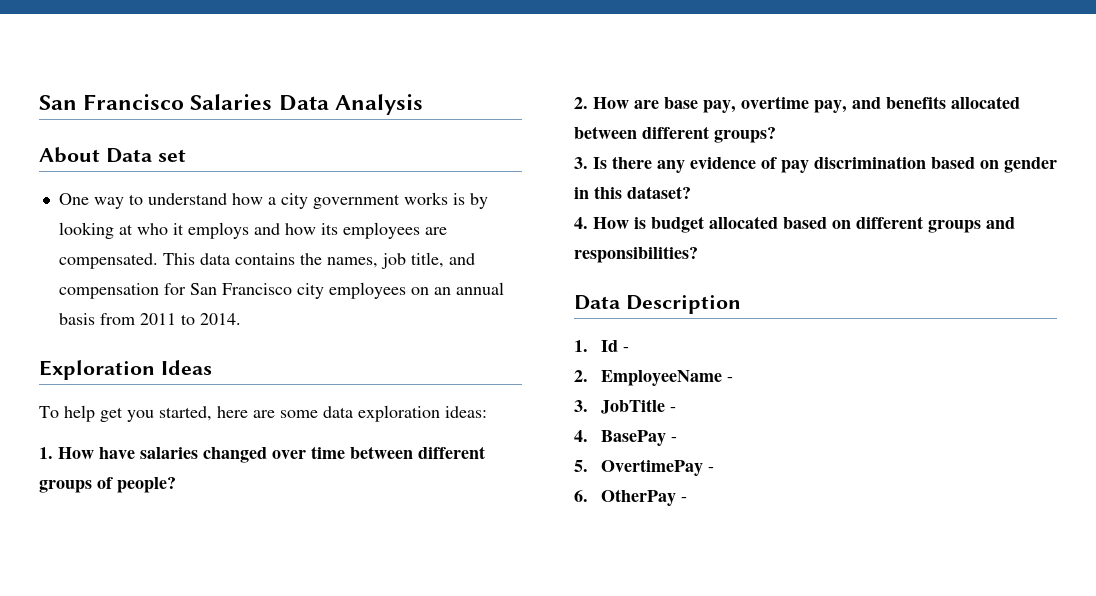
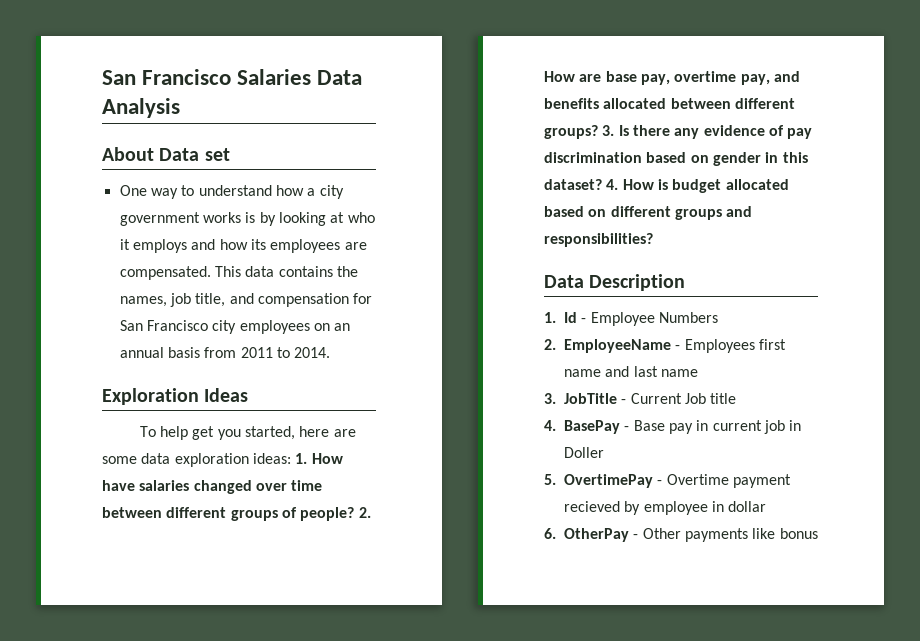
- To help get you started, here are some data exploration ideas:
- 1. How have salaries changed over time between different groups of people?
- 2. How are base pay, overtime pay, and benefits allocated between different groups?
- 3. Is there any evidence of pay discrimination based on gender in this dataset?
- 4. How is budget allocated based on different groups and responsibilities?
+ To help get you started, here are some data exploration ideas: 1. How have salaries changed over time between different groups of people? 2. How are base pay, overtime pay, and benefits allocated between different groups? 3. Is there any evidence of pay discrimination based on gender in this dataset? 4. How is budget allocated based on different groups and responsibilities?
- 1. Id -
+ 1. Id - Employee Numbers
- 2. EmployeeName -
+ 2. EmployeeName - Employees first name and last name
- 3. JobTitle -
+ 3. JobTitle - Current Job title
- 4. BasePay -
- 5. OvertimePay -
+ 4. BasePay - Base pay in current job in Doller
+ 5. OvertimePay - Overtime payment recieved by employee in dollar
- 6. OtherPay -
+ 6. OtherPay - Other payments like bonus

